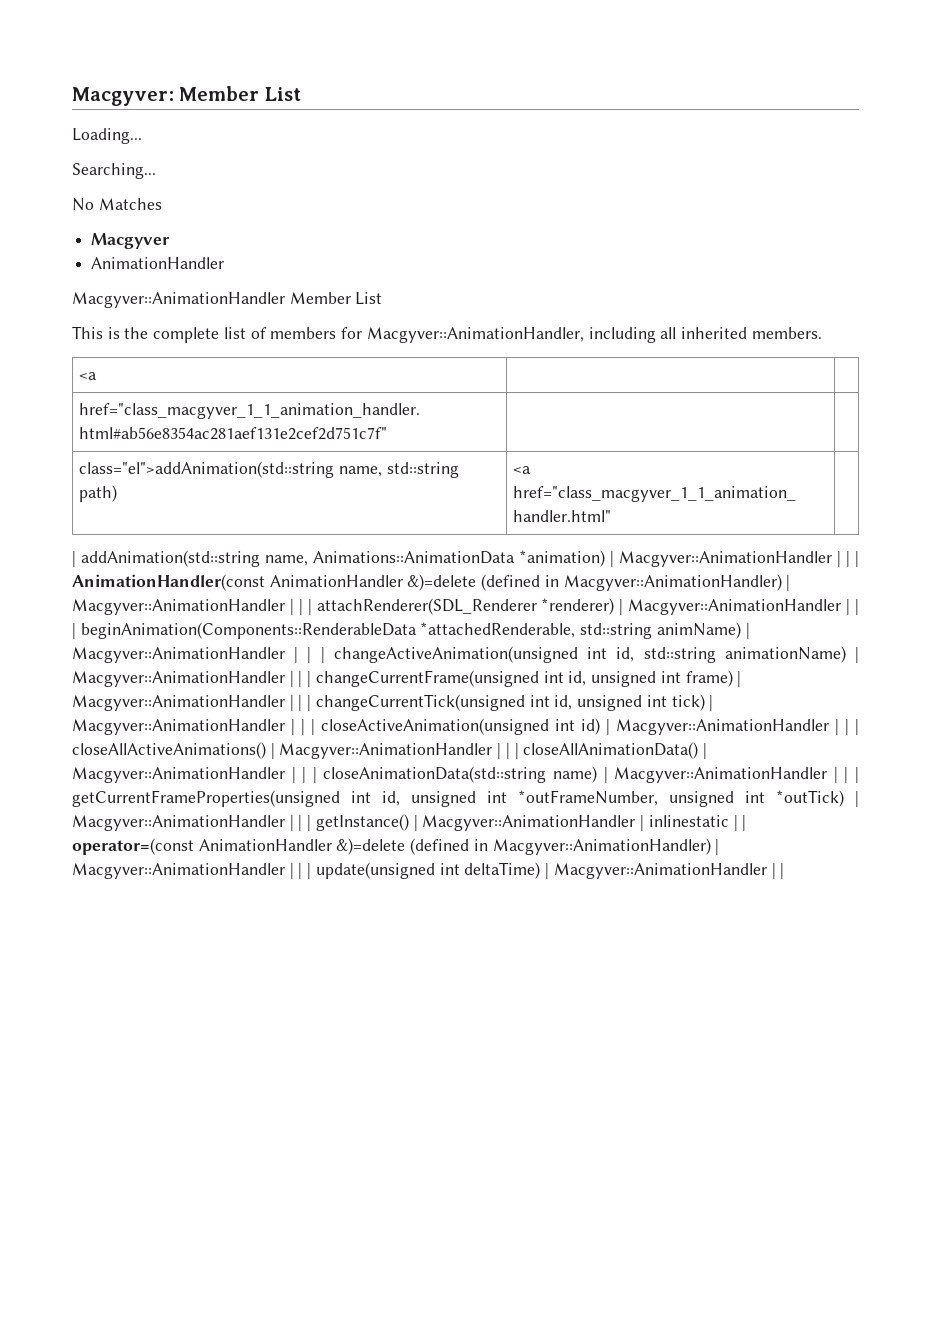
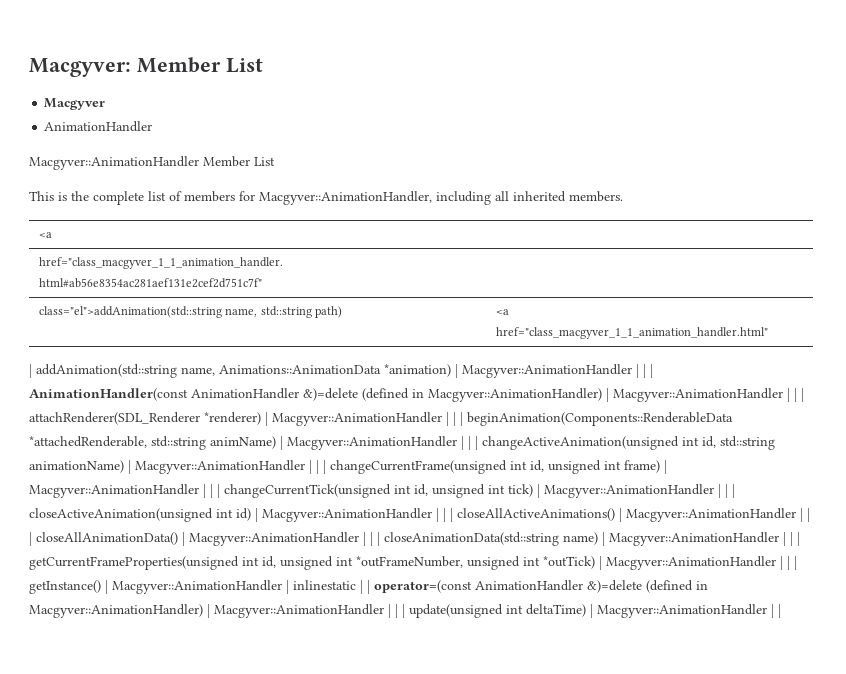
- Loading...
- Searching...
- No Matches

